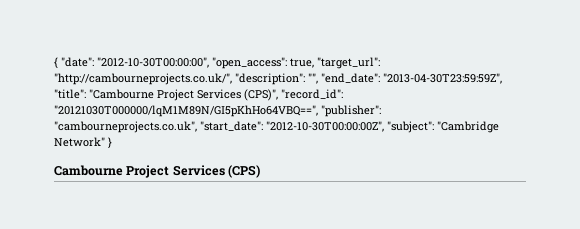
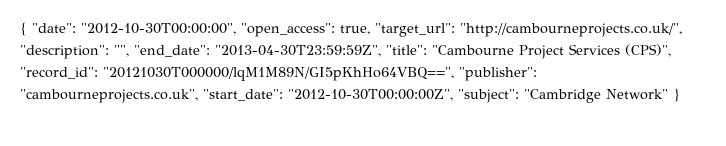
- Cambourne Project Services (CPS)

